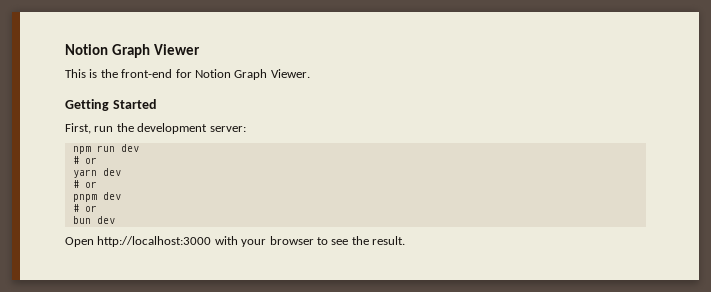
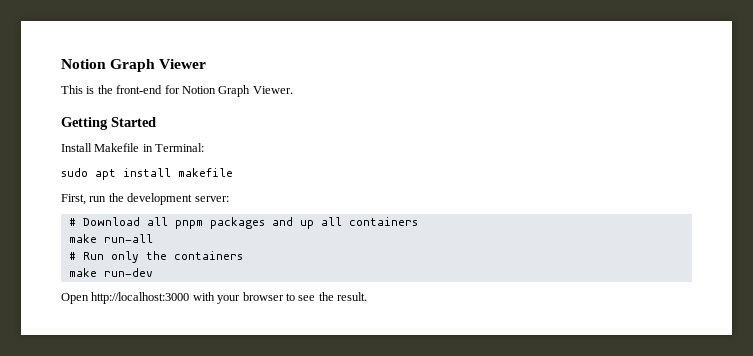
+ Install Makefile in Terminal:
+ sudo apt install makefile
- npm run dev
- # or
- yarn dev
- # or
- pnpm dev
- # or
- bun dev
+ # Download all pnpm packages and up all containers
+ make run-all
+ # Run only the containers
+ make run-dev

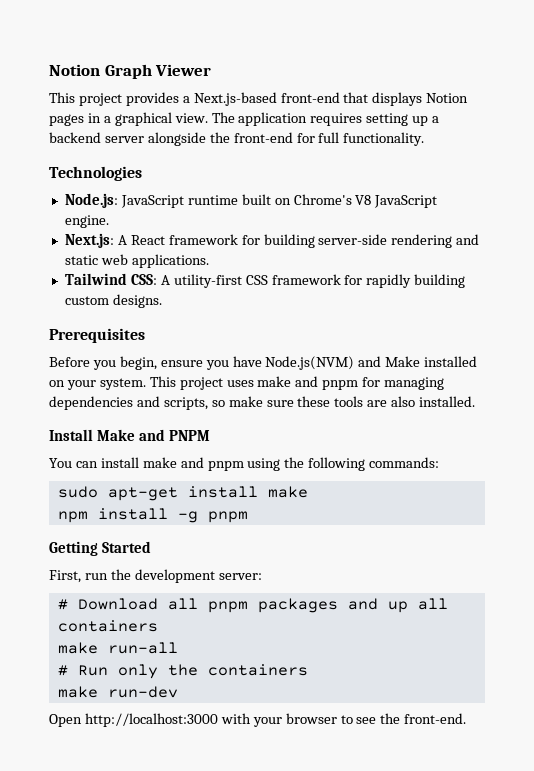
- This is the front-end for Notion Graph Viewer.
+ This project provides a Next.js-based front-end that displays Notion pages in a graphical view. The application requires setting up a backend server alongside the front-end for full functionality.
+ Technologies
+ Node.js: JavaScript runtime built on Chrome's V8 JavaScript engine.
+ Next.js: A React framework for building server-side rendering and static web applications.
+ Tailwind CSS: A utility-first CSS framework for rapidly building custom designs.
+ Prerequisites
+ Before you begin, ensure you have Node.js(NVM) and Make installed on your system. This project uses make and pnpm for managing dependencies and scripts, so make sure these tools are also installed.
+ Install Make and PNPM
+ You can install make and pnpm using the following commands:
+ sudo apt-get install make
+ npm install -g pnpm
  Getting Started
- Install Makefile in Terminal:
- sudo apt install makefile
- Open http://localhost:3000 with your browser to see the result.
+ Open http://localhost:3000 with your browser to see the front-end.

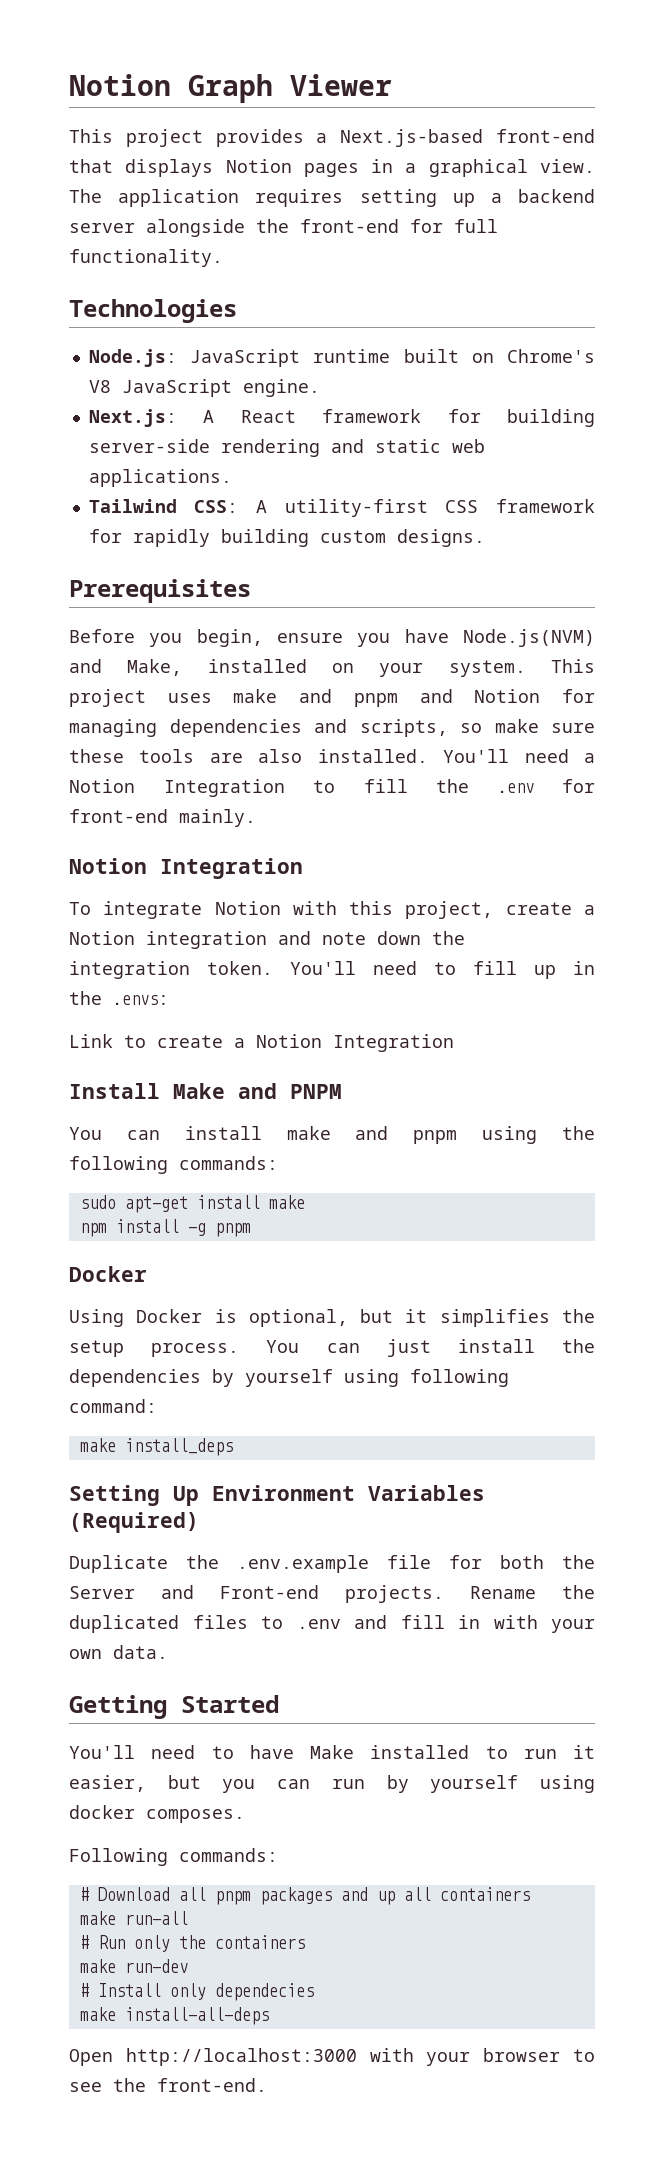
- Before you begin, ensure you have Node.js(NVM) and Make installed on your system.
+ Before you begin, ensure you have Node.js(NVM) and Make, installed on your system.
- This project uses make and pnpm for managing dependencies and scripts, so make sure these tools are also installed.
+ This project uses make and pnpm and Notion for managing dependencies and scripts, so make sure these tools are also installed. You'll need a Notion Integration to fill the .env for front-end mainly.
+ Notion Integration
+ To integrate Notion with this project, create a Notion integration and note down the integration token. You'll need to fill up in the .envs:
+ Link to create a Notion Integration
  npm install -g pnpm
+ Docker
+ Using Docker is optional, but it simplifies the setup process. You can just install the dependencies by yourself using following command:
+ make install_deps
+ Setting Up Environment Variables (Required)
+ Duplicate the .env.example file for both the Server and Front-end projects. Rename the duplicated files to .env and fill in with your own data.
  Getting Started
- First, run the development server:
+ You'll need to have Make installed to run it easier, but you can run by yourself using docker composes.
+ Following commands:
+ # Install only dependecies
+ make install-all-deps

